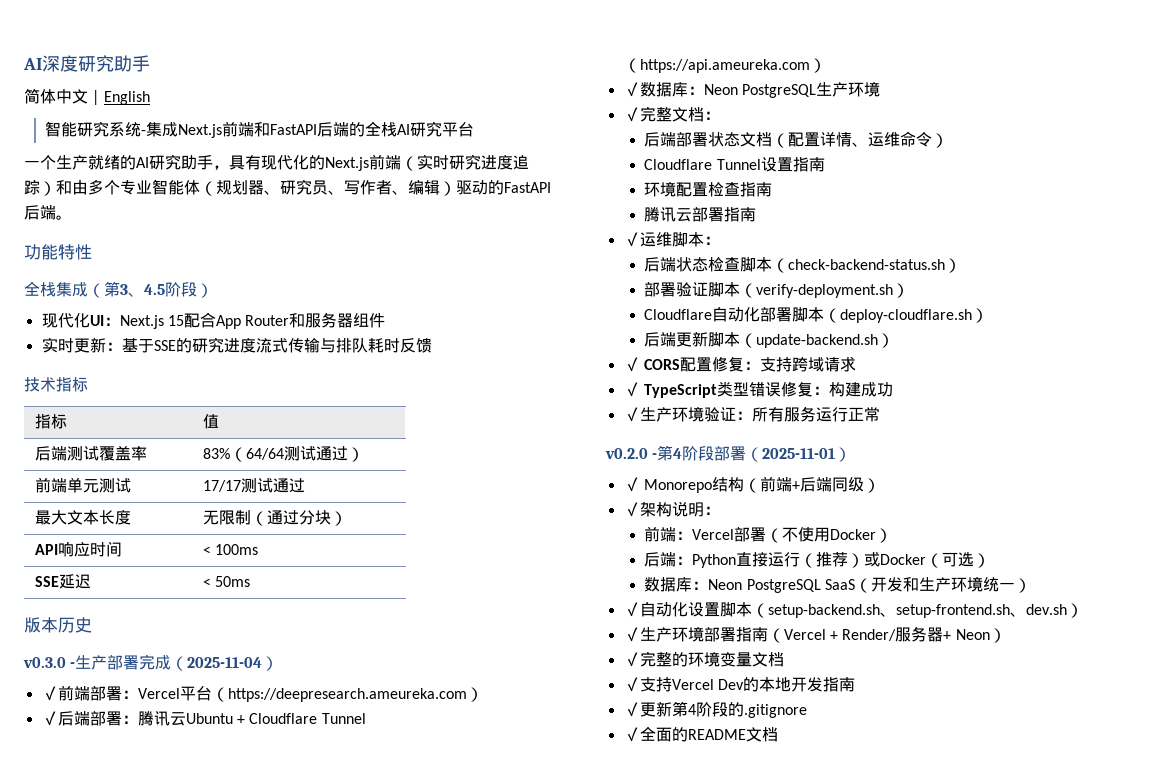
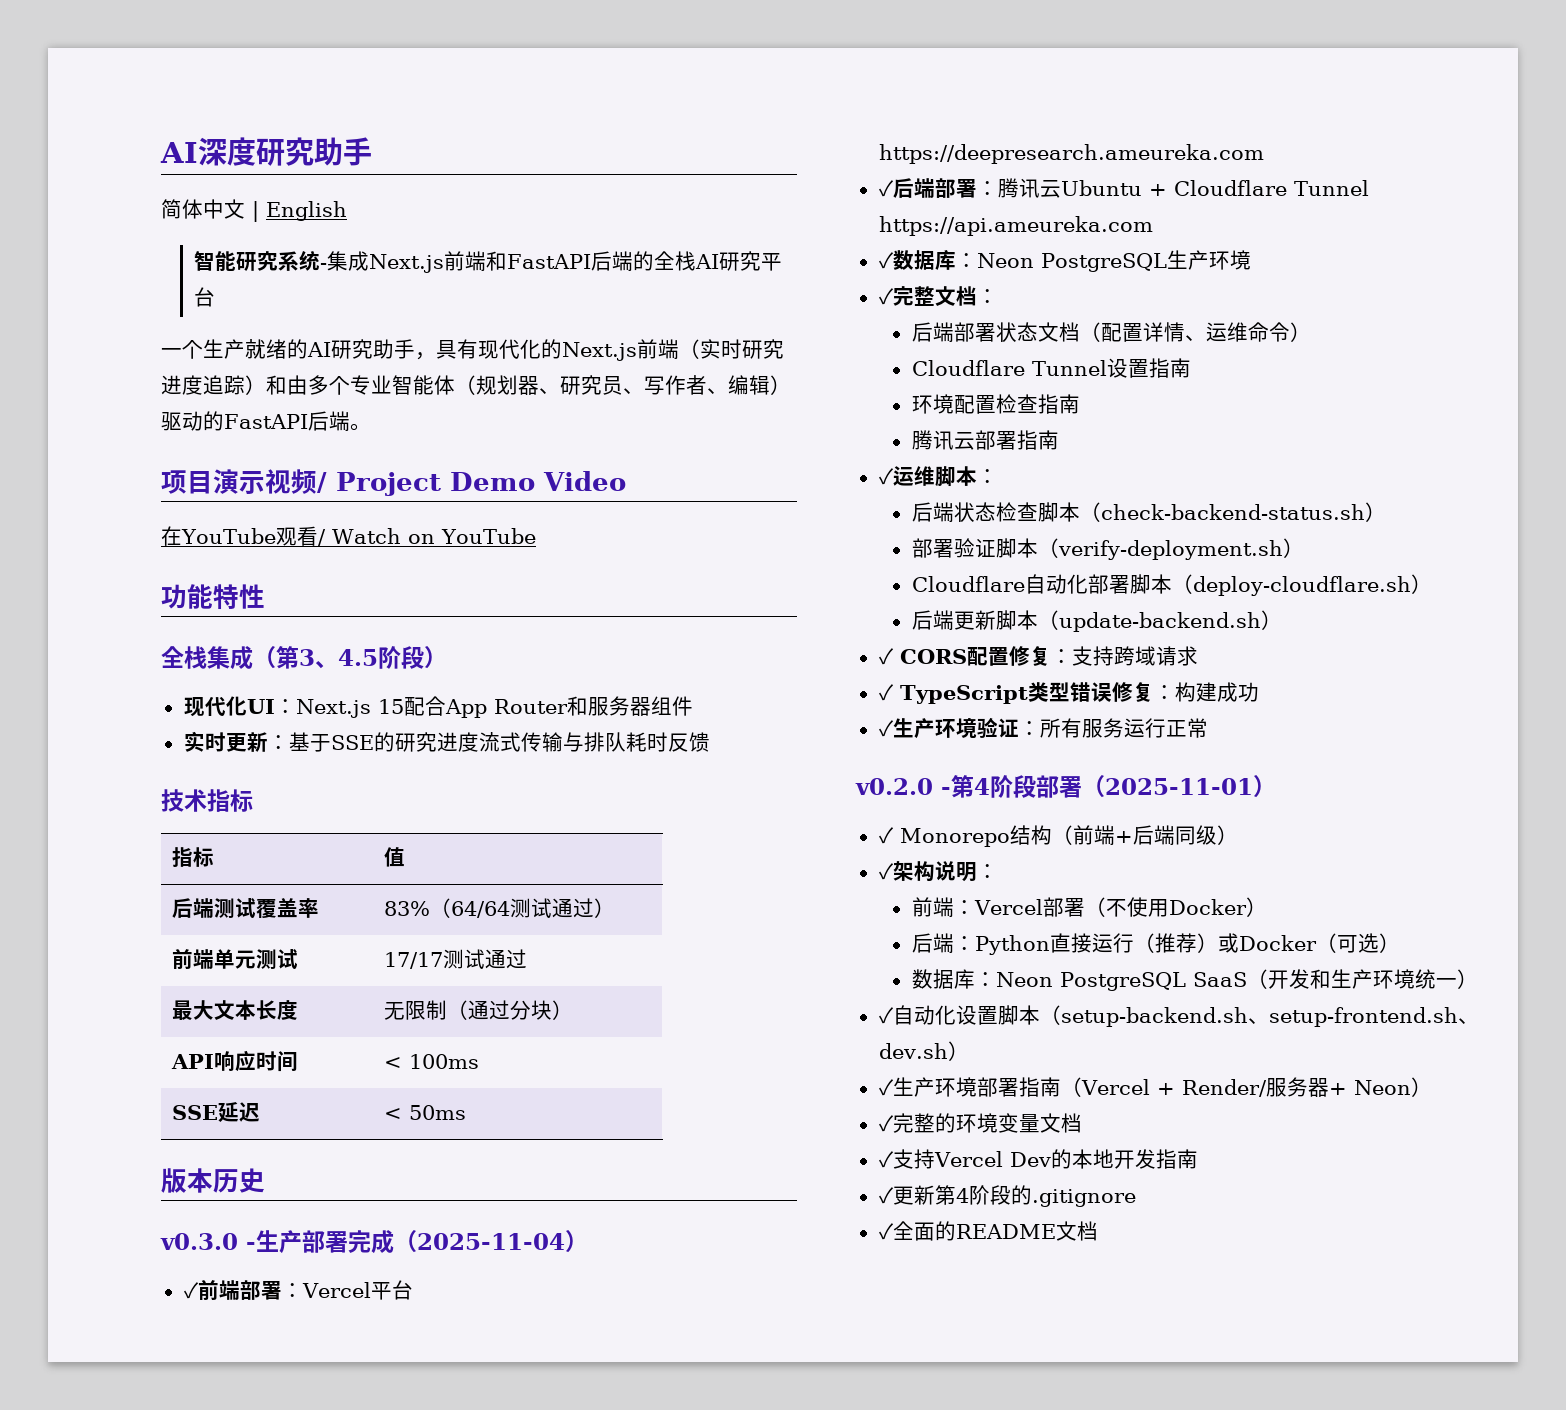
+ 项目演示视频/ Project Demo Video
+ 在YouTube观看/ Watch on YouTube
- ✓前端部署：Vercel平台（https://deepresearch.ameureka.com）
+ ✓前端部署：Vercel平台https://deepresearch.ameureka.com
- ✓后端部署：腾讯云Ubuntu + Cloudflare Tunnel（https://api.ameureka.com）
+ ✓后端部署：腾讯云Ubuntu + Cloudflare Tunnel https://api.ameureka.com

